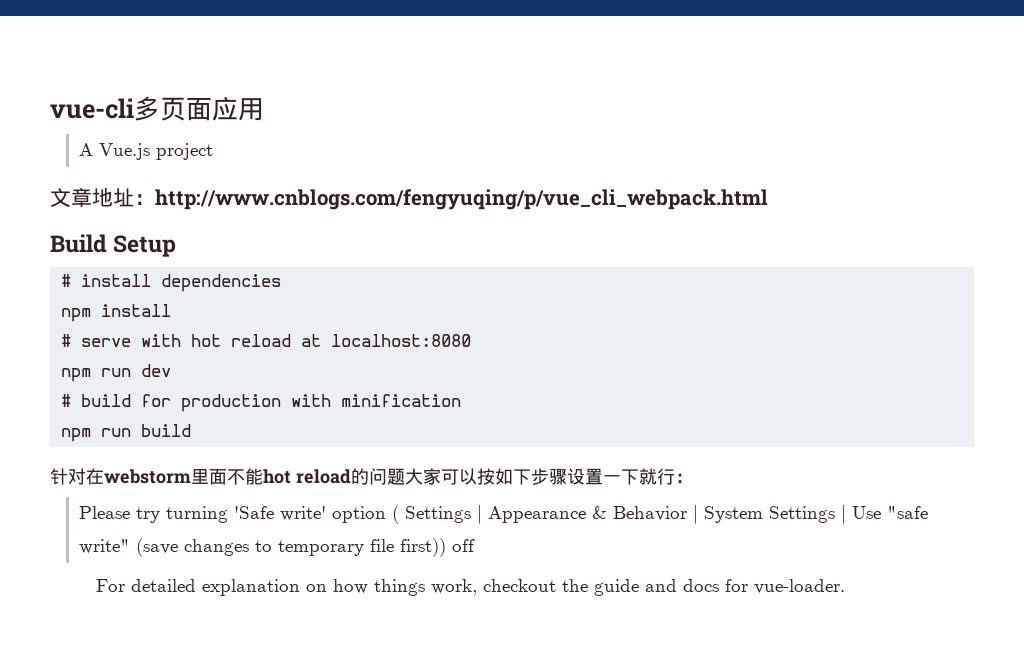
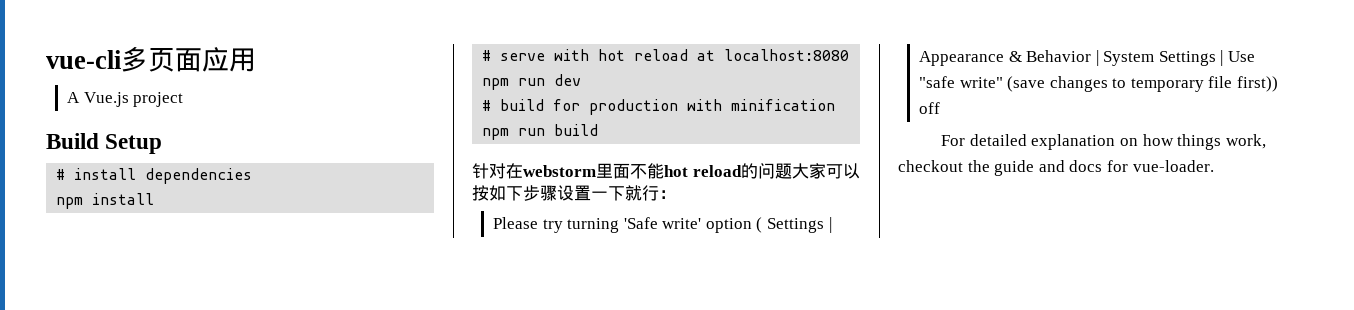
- 文章地址：http://www.cnblogs.com/fengyuqing/p/vue_cli_webpack.html

